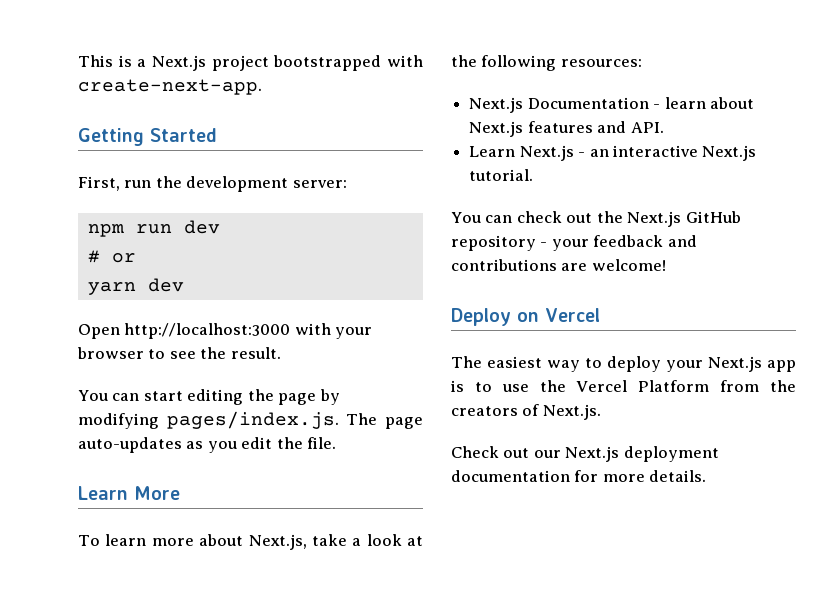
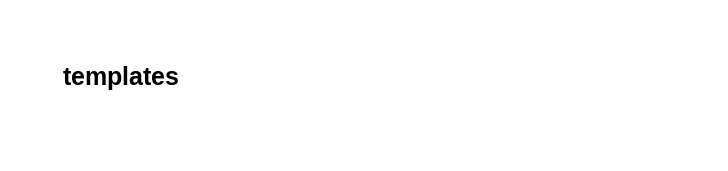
- This is a Next.js project bootstrapped with create-next-app.
- Getting Started
- First, run the development server:
- npm run dev
- # or
- yarn dev
- Open http://localhost:3000 with your browser to see the result.
- You can start editing the page by modifying pages/index.js. The page auto-updates as you edit the file.
- Learn More
- To learn more about Next.js, take a look at the following resources:
- Next.js Documentation - learn about Next.js features and API.
- Learn Next.js - an interactive Next.js tutorial.
- You can check out the Next.js GitHub repository - your feedback and contributions are welcome!
- Deploy on Vercel
- The easiest way to deploy your Next.js app is to use the Vercel Platform from the creators of Next.js.
- Check out our Next.js deployment documentation for more details.
+ templates

